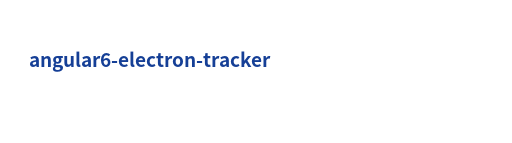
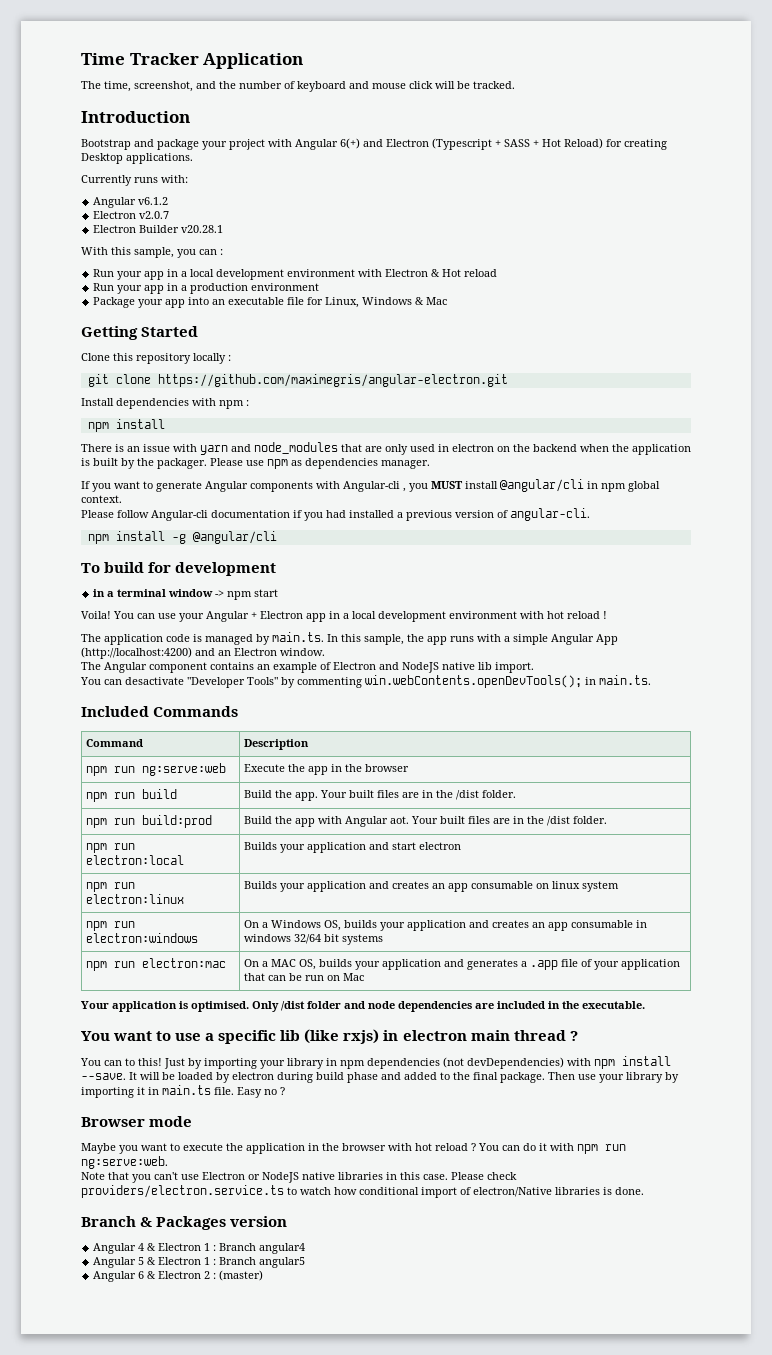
- angular6-electron-tracker
+ Time Tracker Application
+ The time, screenshot, and the number of keyboard and mouse click will be tracked.
+ Introduction
+ Bootstrap and package your project with Angular 6(+) and Electron (Typescript + SASS + Hot Reload) for creating Desktop applications.
+ Currently runs with:
+ Angular v6.1.2
+ Electron v2.0.7
+ Electron Builder v20.28.1
+ With this sample, you can :
+ Run your app in a local development environment with Electron & Hot reload
+ Run your app in a production environment
+ Package your app into an executable file for Linux, Windows & Mac
+ Getting Started
+ Clone this repository locally :
+ git clone https://github.com/maximegris/angular-electron.git
+ Install dependencies with npm :
+ npm install
+ There is an issue with yarn and node_modules that are only used in electron on the backend when the application is built by the packager. Please use npm as dependencies manager.
+ If you want to generate Angular components with Angular-cli , you MUST install @angular/cli in npm global context.
+ Please follow Angular-cli documentation if you had installed a previous version of angular-cli.
+ npm install -g @angular/cli
+ To build for development
+ in a terminal window -> npm start
+ Voila! You can use your Angular + Electron app in a local development environment with hot reload !
+ The application code is managed by main.ts. In this sample, the app runs with a simple Angular App (http://localhost:4200) and an Electron window.
+ The Angular component contains an example of Electron and NodeJS native lib import.
+ You can desactivate "Developer Tools" by commenting win.webContents.openDevTools(); in main.ts.
+ Included Commands
+ Command | Description
+ npm run ng:serve:web | Execute the app in the browser
+ npm run build | Build the app. Your built files are in the /dist folder.
+ npm run build:prod | Build the app with Angular aot. Your built files are in the /dist folder.
+ npm run electron:local | Builds your application and start electron
+ npm run electron:linux | Builds your application and creates an app consumable on linux system
+ npm run electron:windows | On a Windows OS, builds your application and creates an app consumable in windows 32/64 bit systems
+ npm run electron:mac | On a MAC OS, builds your application and generates a .app file of your application that can be run on Mac
+ Your application is optimised. Only /dist folder and node dependencies are included in the executable.
+ You want to use a specific lib (like rxjs) in electron main thread ?
+ You can to this! Just by importing your library in npm dependencies (not devDependencies) with npm install --save. It will be loaded by electron during build phase and added to the final package. Then use your library by importing it in main.ts file. Easy no ?
+ Browser mode
+ Maybe you want to execute the application in the browser with hot reload ? You can do it with npm run ng:serve:web.
+ Note that you can't use Electron or NodeJS native libraries in this case. Please check providers/electron.service.ts to watch how conditional import of electron/Native libraries is done.
+ Branch & Packages version
+ Angular 4 & Electron 1 : Branch angular4
+ Angular 5 & Electron 1 : Branch angular5
+ Angular 6 & Electron 2 : (master)

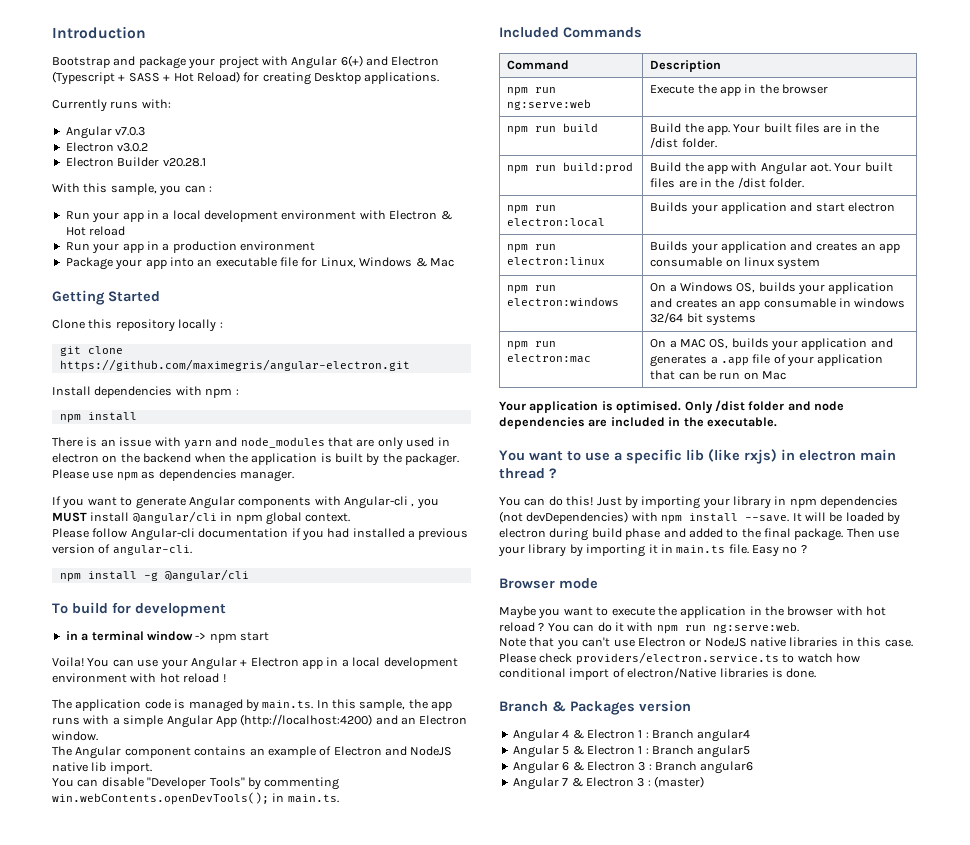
- Time Tracker Application
- The time, screenshot, and the number of keyboard and mouse click will be tracked.
- Angular v6.1.2
- Electron v2.0.7
+ Angular v7.0.3
+ Electron v3.0.2
- You can desactivate "Developer Tools" by commenting win.webContents.openDevTools(); in main.ts.
+ You can disable "Developer Tools" by commenting win.webContents.openDevTools(); in main.ts.
- You can to this!
+ You can do this!
- Angular 6 & Electron 2 : (master)
+ Angular 6 & Electron 3 : Branch angular6
+ Angular 7 & Electron 3 : (master)

